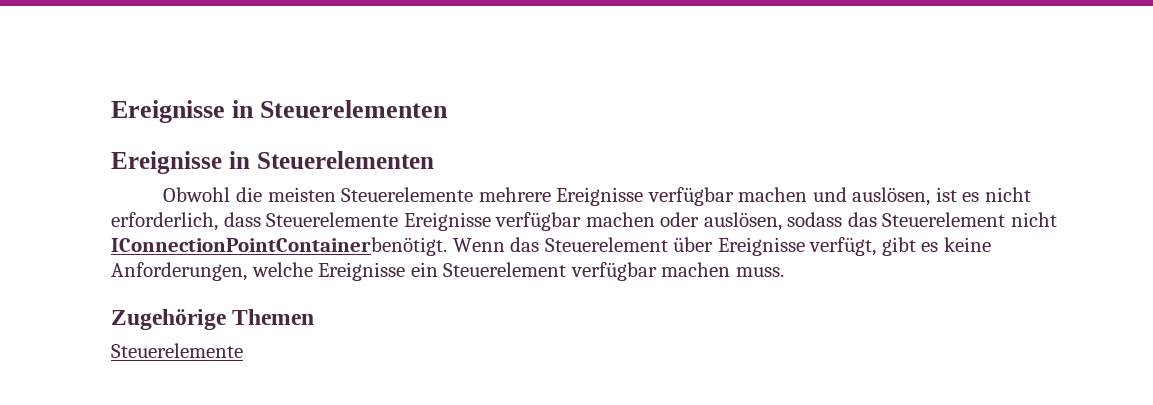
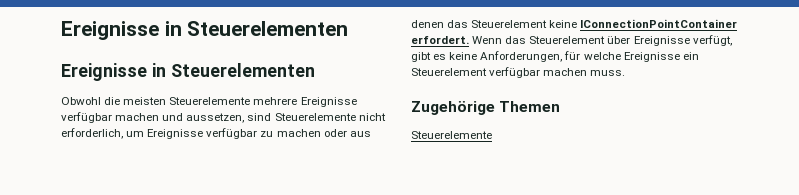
- Obwohl die meisten Steuerelemente mehrere Ereignisse verfügbar machen und auslösen, ist es nicht erforderlich, dass Steuerelemente Ereignisse verfügbar machen oder auslösen, sodass das Steuerelement nicht IConnectionPointContainerbenötigt.
+ Obwohl die meisten Steuerelemente mehrere Ereignisse verfügbar machen und aussetzen, sind Steuerelemente nicht erforderlich, um Ereignisse verfügbar zu machen oder aus denen das Steuerelement keine IConnectionPointContainer erfordert.
- Wenn das Steuerelement über Ereignisse verfügt, gibt es keine Anforderungen, welche Ereignisse ein Steuerelement verfügbar machen muss.
+ Wenn das Steuerelement über Ereignisse verfügt, gibt es keine Anforderungen, für welche Ereignisse ein Steuerelement verfügbar machen muss.

